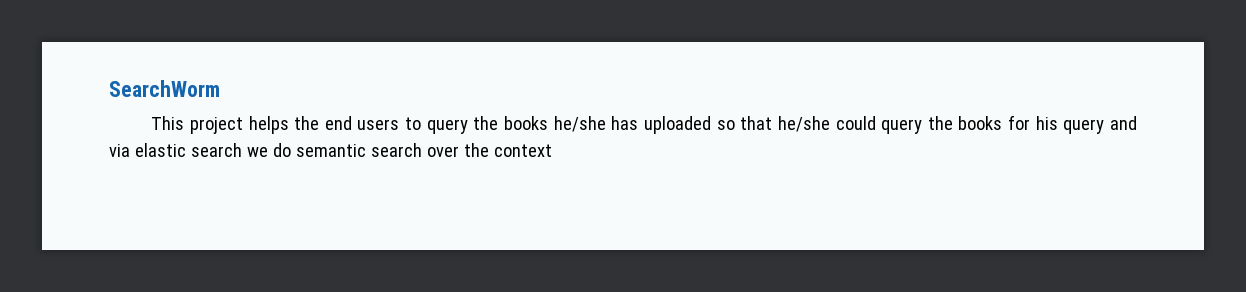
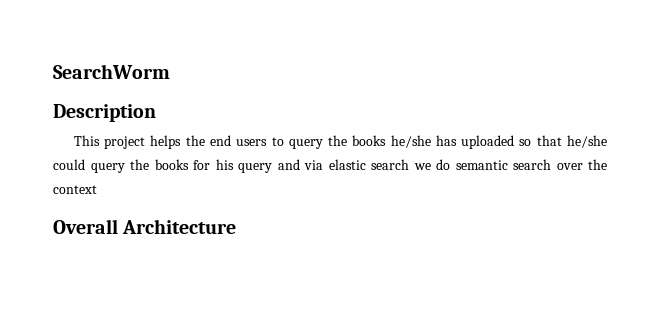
+ Description
+ Overall Architecture

